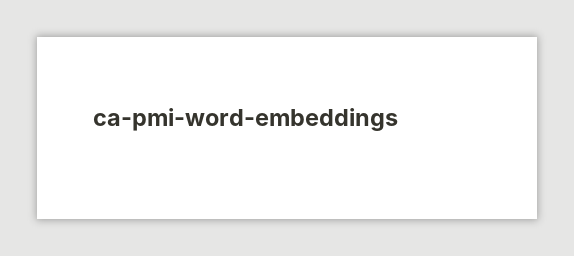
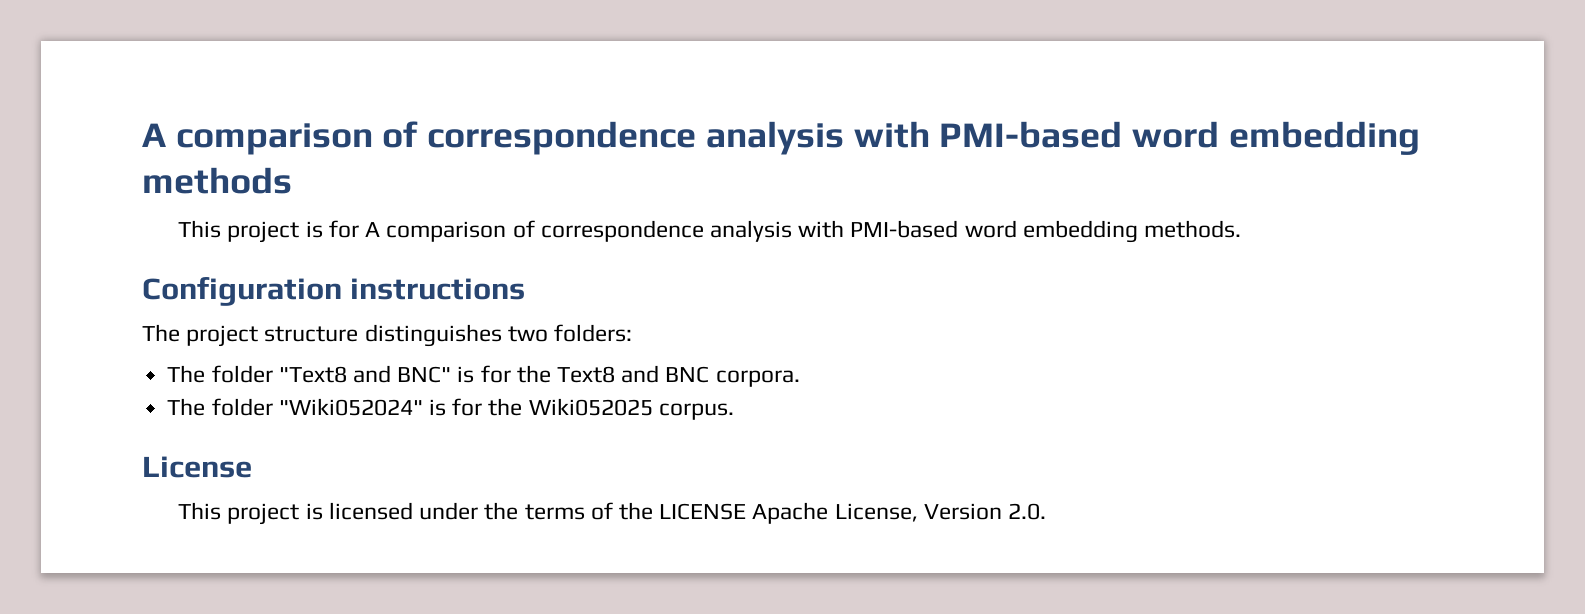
- ca-pmi-word-embeddings
+ A comparison of correspondence analysis with PMI-based word embedding methods
+ This project is for A comparison of correspondence analysis with PMI-based word embedding methods.
+ Configuration instructions
+ The project structure distinguishes two folders:
+ The folder "Text8 and BNC" is for the Text8 and BNC corpora.
+ The folder "Wiki052024" is for the Wiki052025 corpus.
+ License
+ This project is licensed under the terms of the LICENSE Apache License, Version 2.0.

